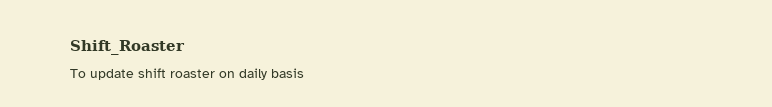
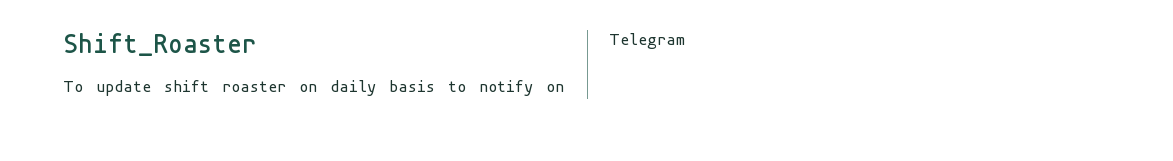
- To update shift roaster on daily basis
+ To update shift roaster on daily basis to notify on Telegram

